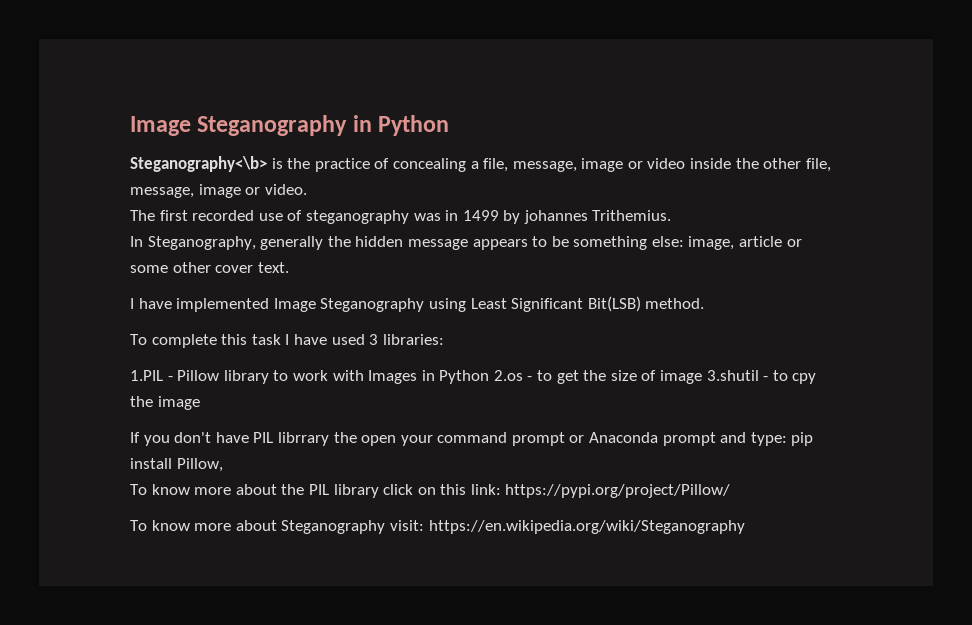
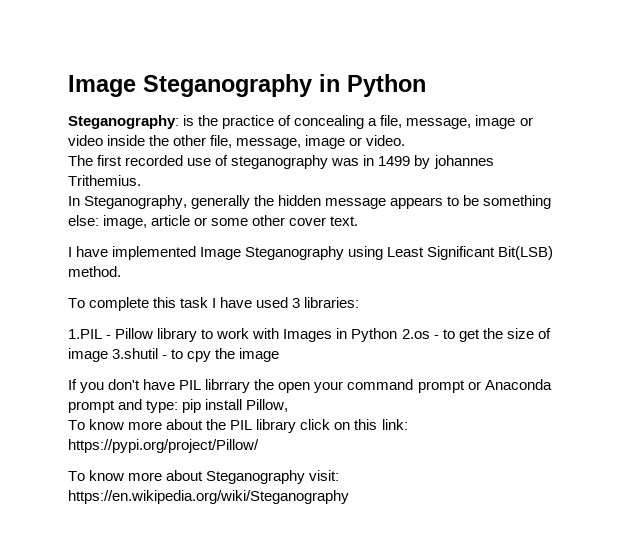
- Steganography<\b> is the practice of concealing a file, message, image or video inside the other file, message, image or video.
+ Steganography: is the practice of concealing a file, message, image or video inside the other file, message, image or video.

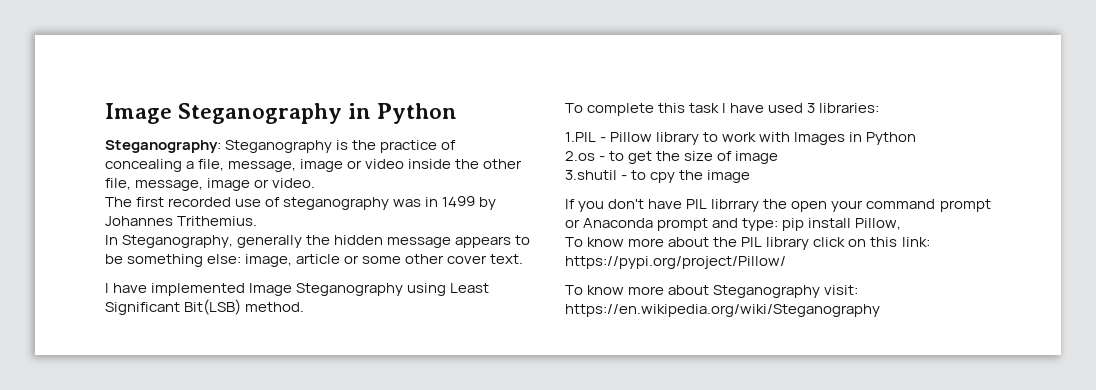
- Steganography: is the practice of concealing a file, message, image or video inside the other file, message, image or video.
+ Steganography: Steganography is the practice of concealing a file, message, image or video inside the other file, message, image or video.
- The first recorded use of steganography was in 1499 by johannes Trithemius.
+ The first recorded use of steganography was in 1499 by Johannes Trithemius.
- 1.PIL - Pillow library to work with Images in Python 2.os - to get the size of image 3.shutil - to cpy the image
+ 1.PIL - Pillow library to work with Images in Python
+ 2.os - to get the size of image
+ 3.shutil - to cpy the image

